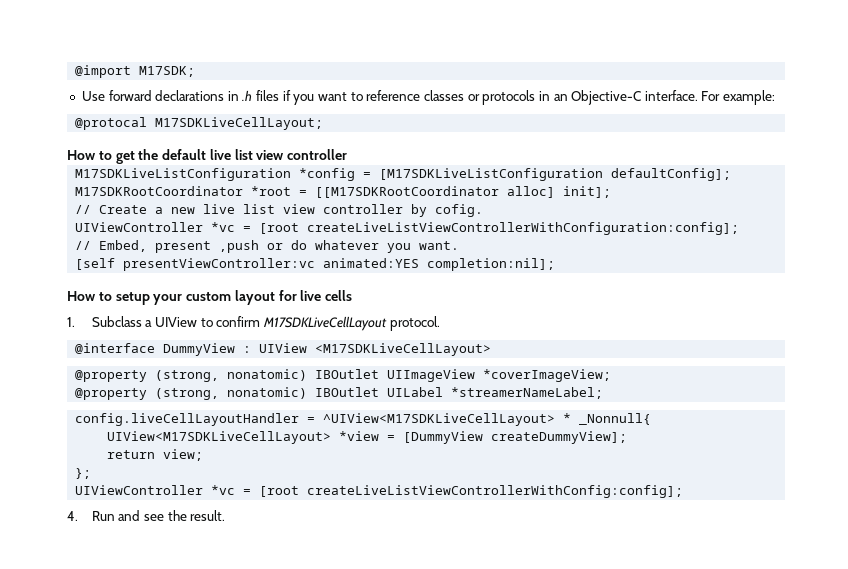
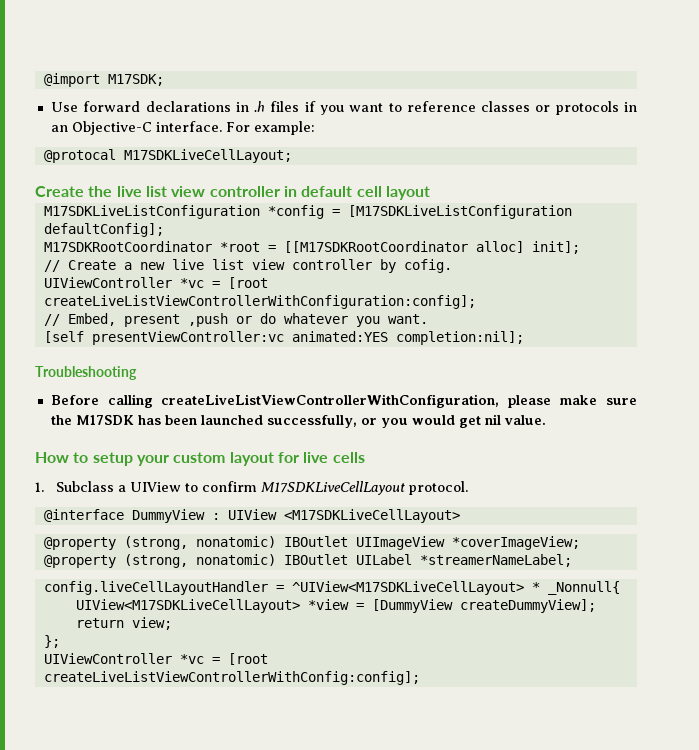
- How to get the default live list view controller
+ Create the live list view controller in default cell layout
+ Troubleshooting
+ Before calling createLiveListViewControllerWithConfiguration, please make sure the M17SDK has been launched successfully, or you would get nil value.
- 4. Run and see the result.

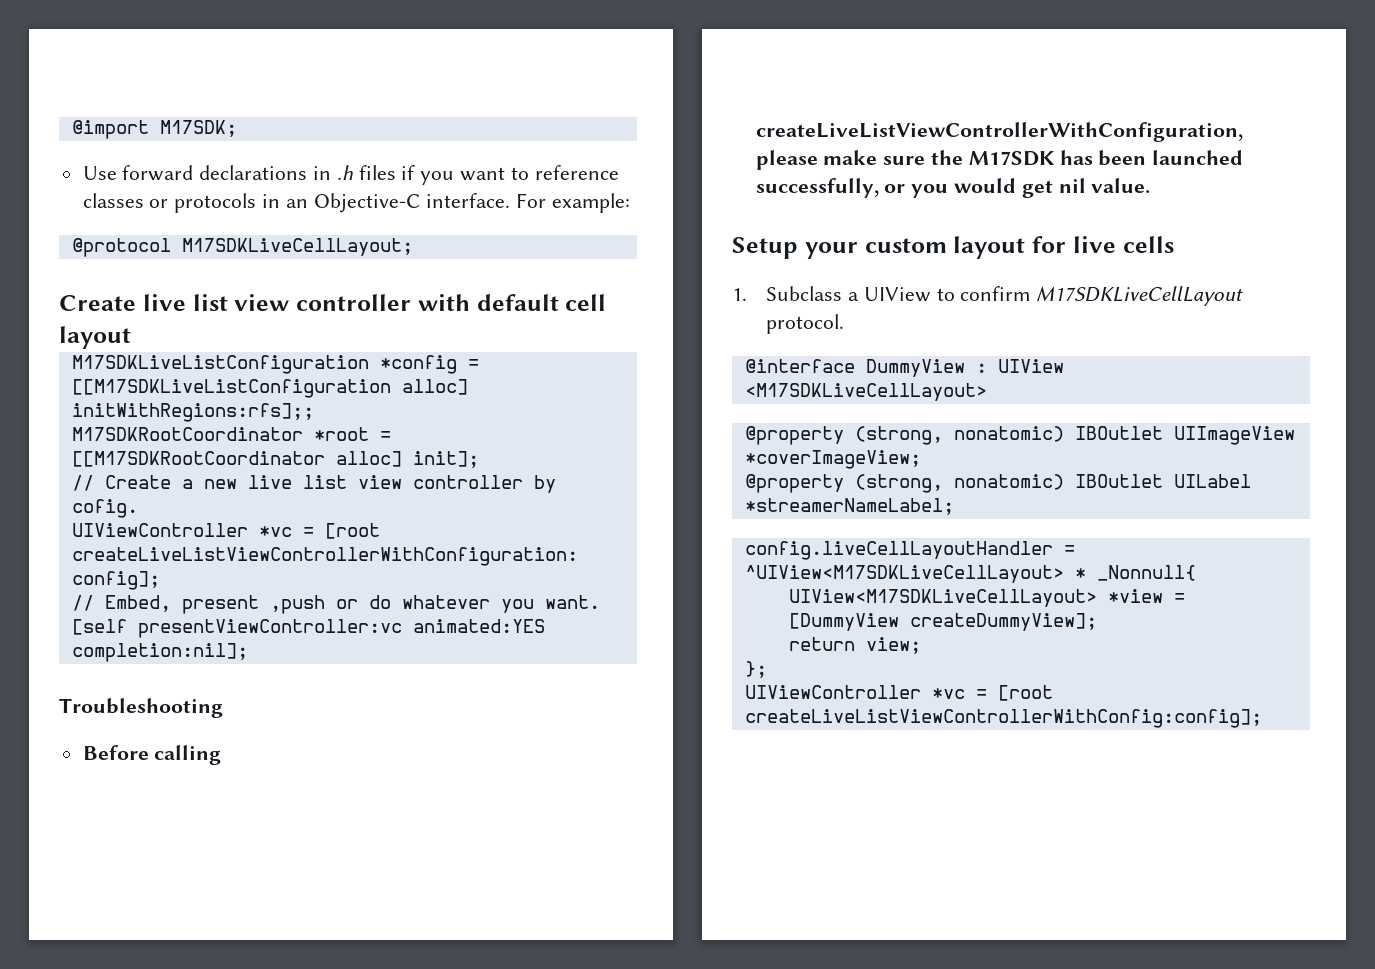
- @protocal M17SDKLiveCellLayout;
+ @protocol M17SDKLiveCellLayout;
- Create the live list view controller in default cell layout
+ Create live list view controller with default cell layout
- M17SDKLiveListConfiguration *config = [M17SDKLiveListConfiguration defaultConfig];
+ M17SDKLiveListConfiguration *config = [[M17SDKLiveListConfiguration alloc] initWithRegions:rfs];;
- How to setup your custom layout for live cells
+ Setup your custom layout for live cells

